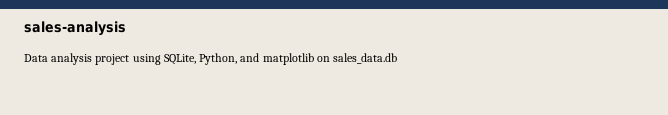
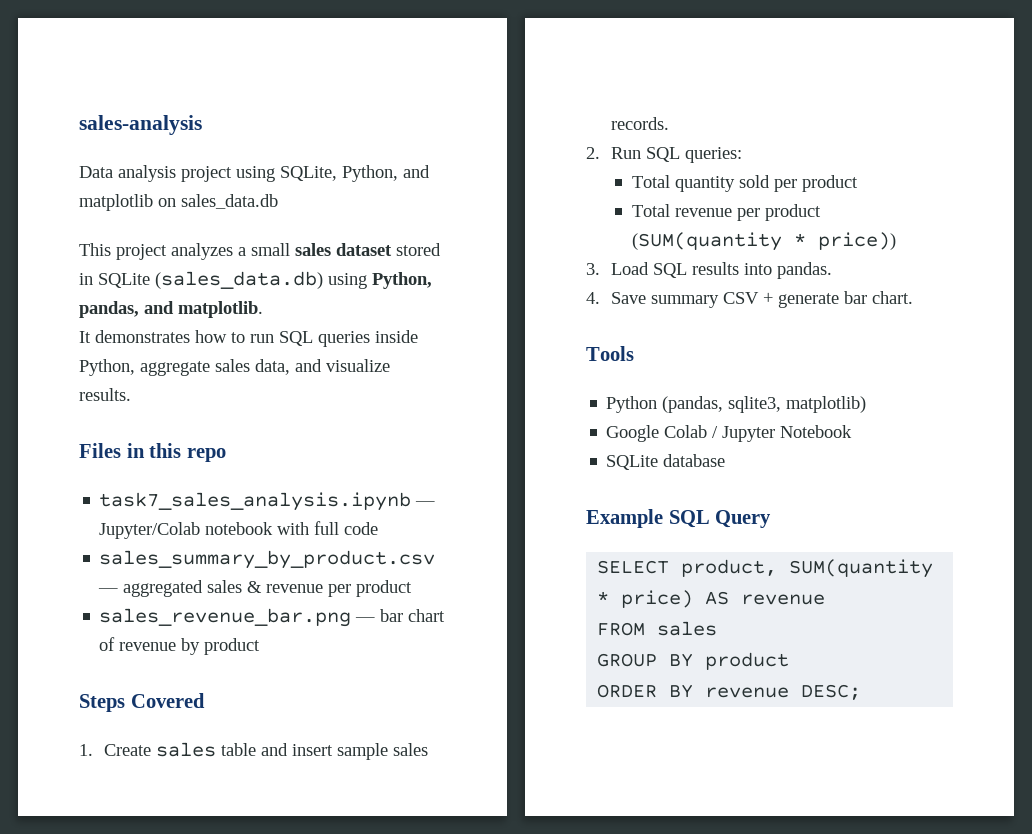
+ This project analyzes a small sales dataset stored in SQLite (sales_data.db) using Python, pandas, and matplotlib.
+ It demonstrates how to run SQL queries inside Python, aggregate sales data, and visualize results.
+ Files in this repo
+ task7_sales_analysis.ipynb — Jupyter/Colab notebook with full code
+ sales_summary_by_product.csv — aggregated sales & revenue per product
+ sales_revenue_bar.png — bar chart of revenue by product
+ Steps Covered
+ 1. Create sales table and insert sample sales records.
+ 2. Run SQL queries:
+ Total quantity sold per product
+ Total revenue per product (SUM(quantity * price))
+ 3. Load SQL results into pandas.
+ 4. Save summary CSV + generate bar chart.
+ Tools
+ Python (pandas, sqlite3, matplotlib)
+ Google Colab / Jupyter Notebook
+ SQLite database
+ Example SQL Query
+ SELECT product, SUM(quantity * price) AS revenue
+ FROM sales
+ GROUP BY product
+ ORDER BY revenue DESC;

